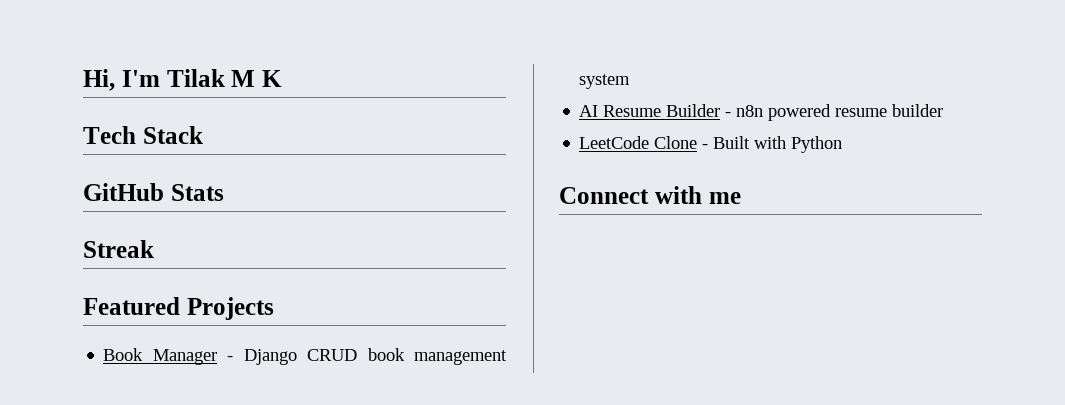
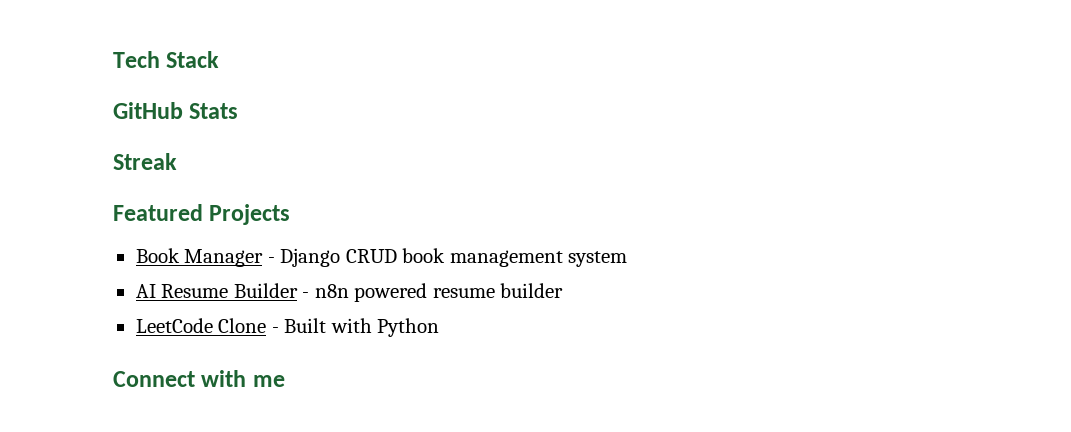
- Hi, I'm Tilak M K

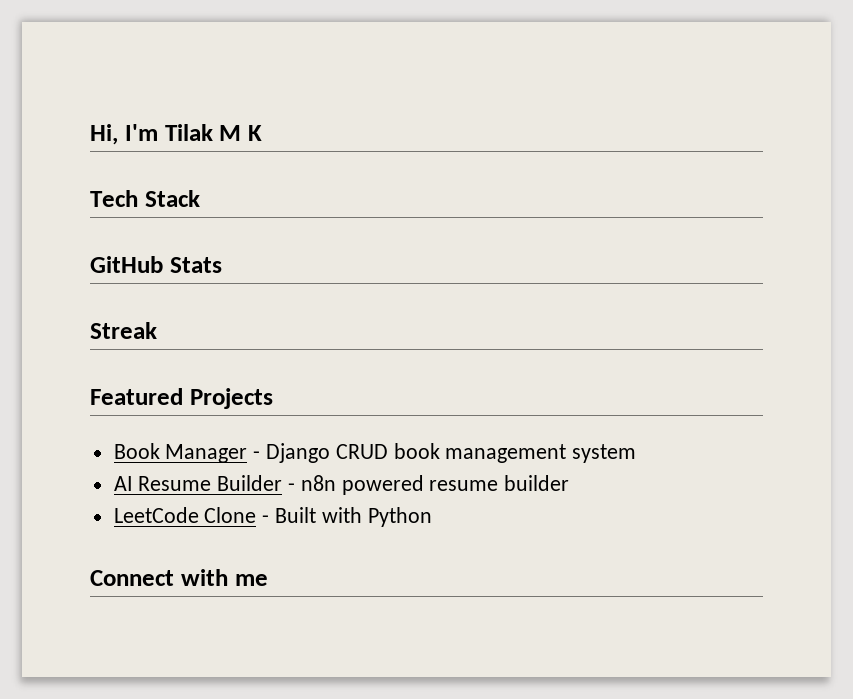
+ Hi, I'm Tilak M K

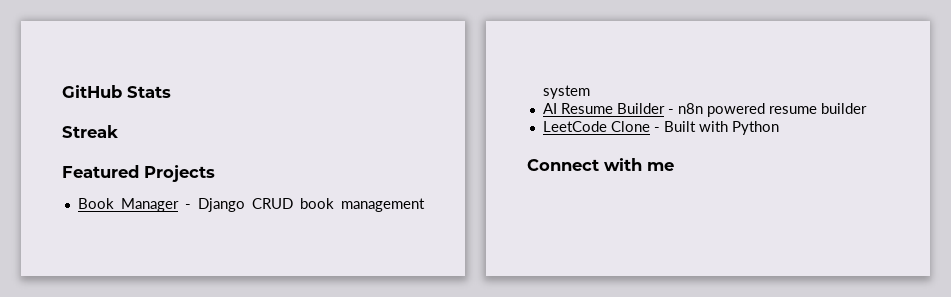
- Hi, I'm Tilak M K
- Tech Stack

